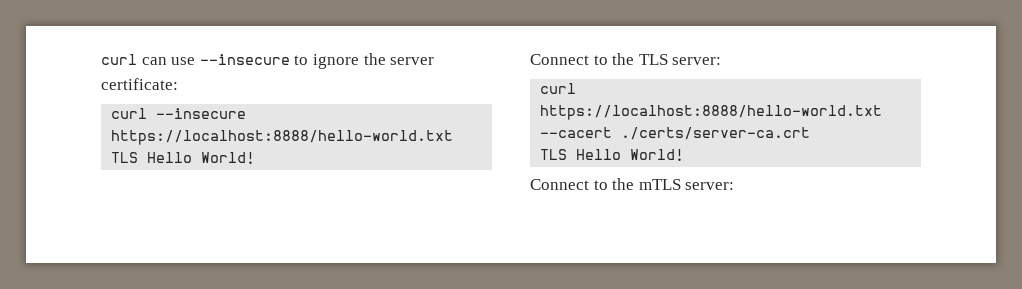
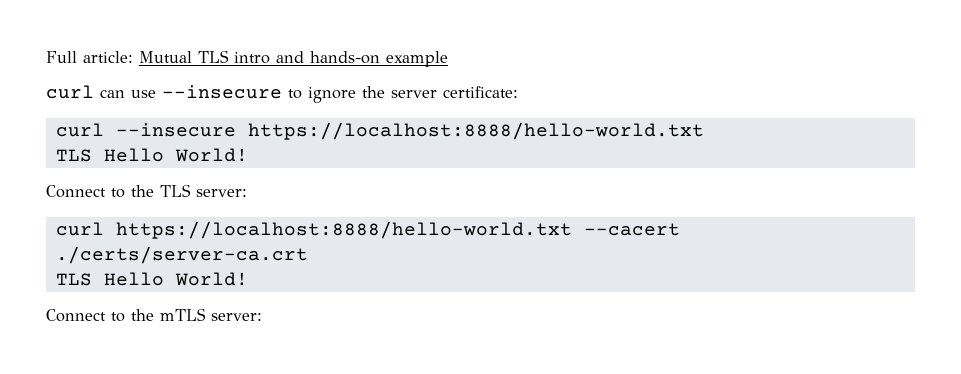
+ Full article: Mutual TLS intro and hands-on example

